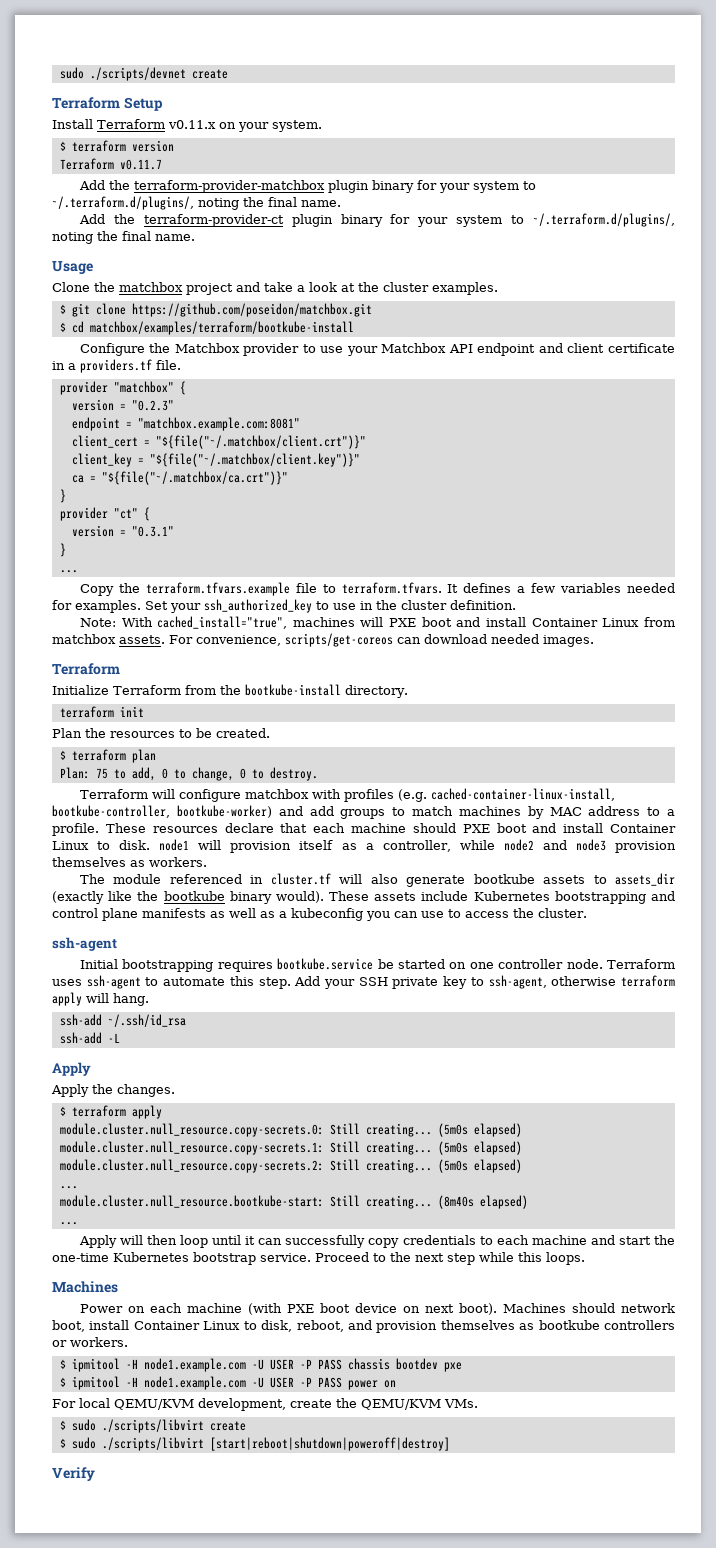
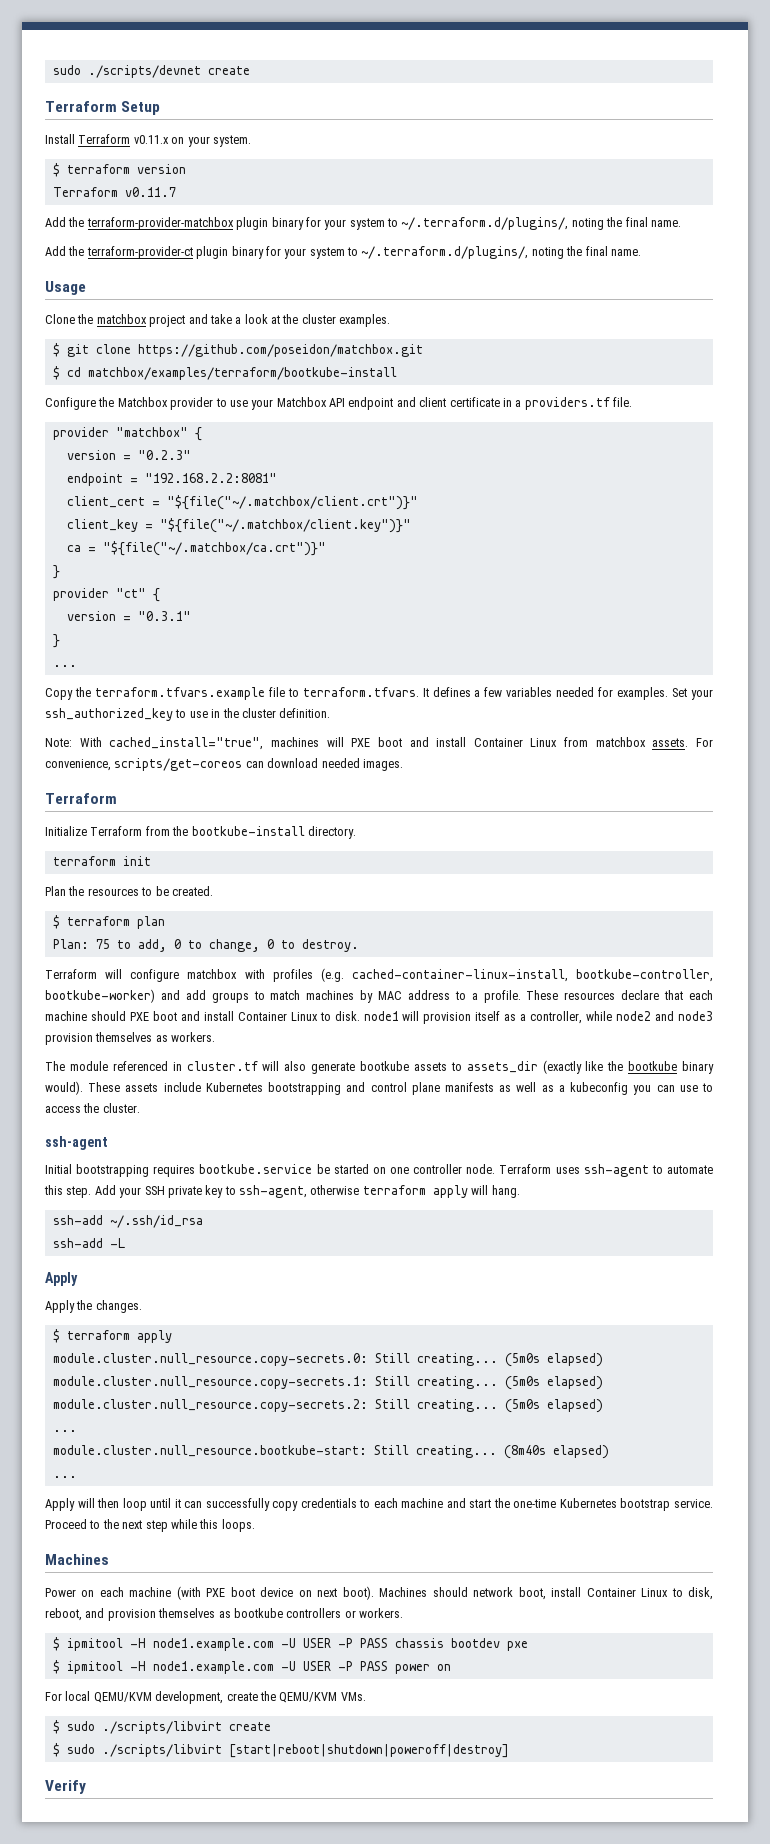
- endpoint = "matchbox.example.com:8081"
+ endpoint = "192.168.2.2:8081"

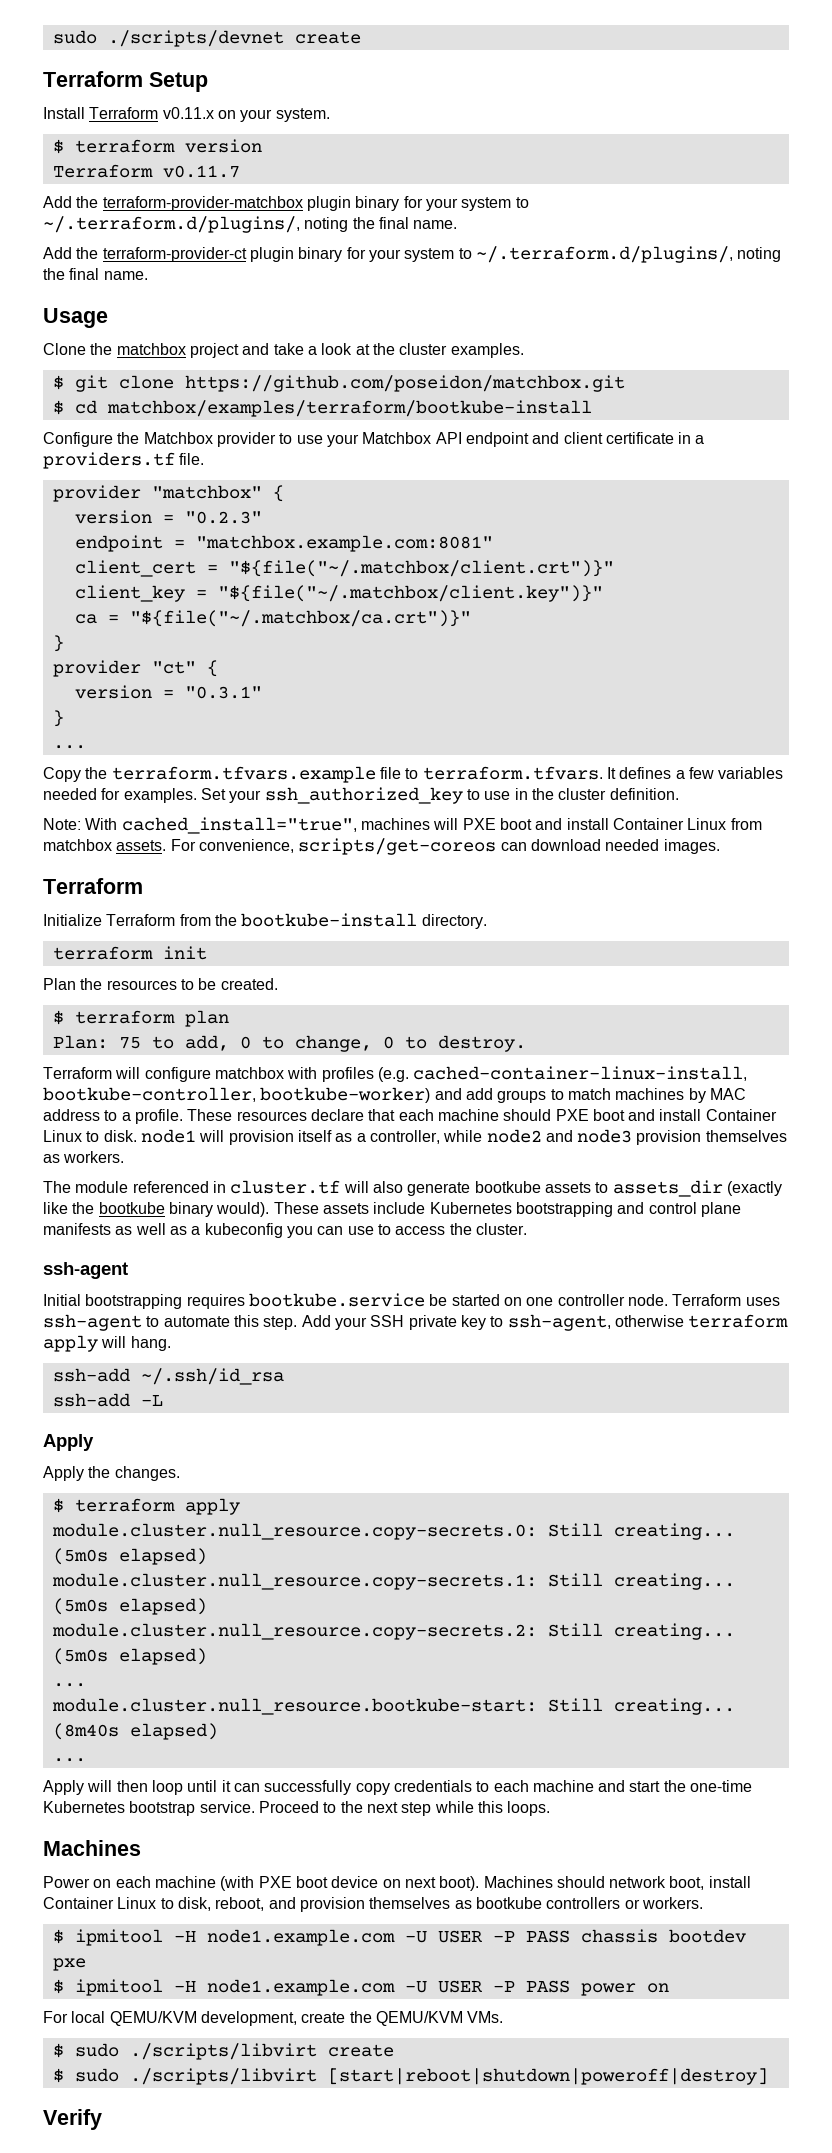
- endpoint = "192.168.2.2:8081"
+ endpoint = "matchbox.example.com:8081"

